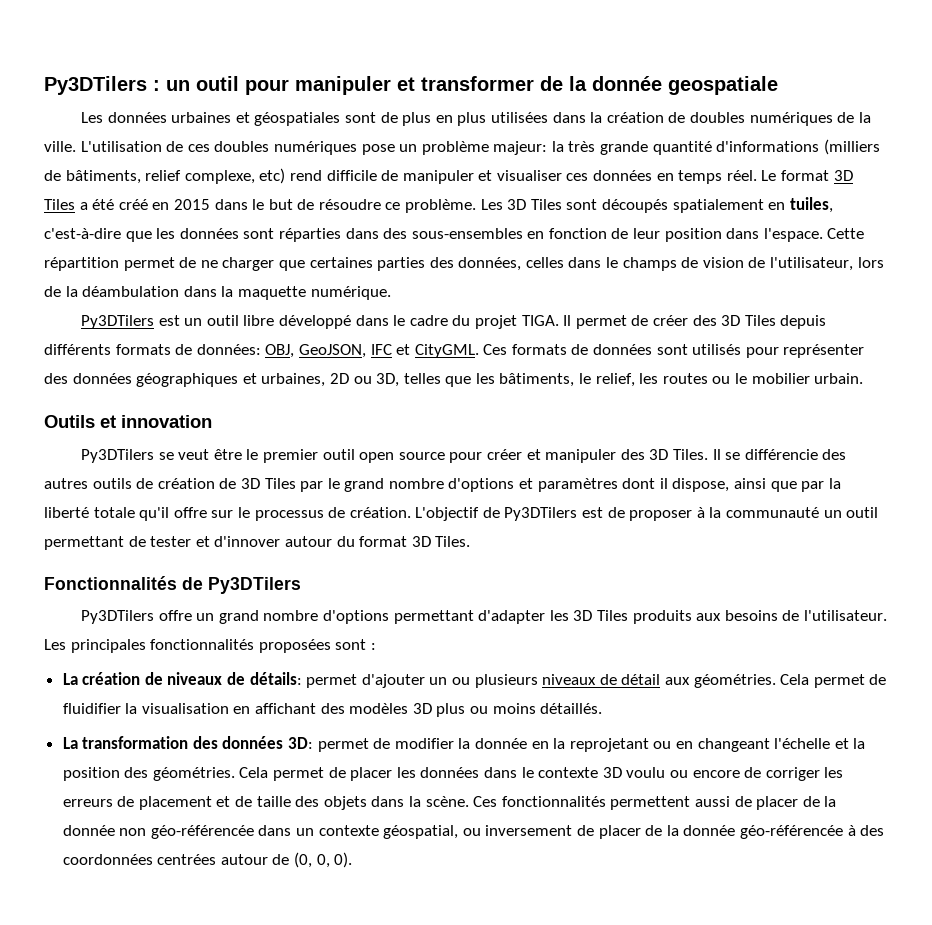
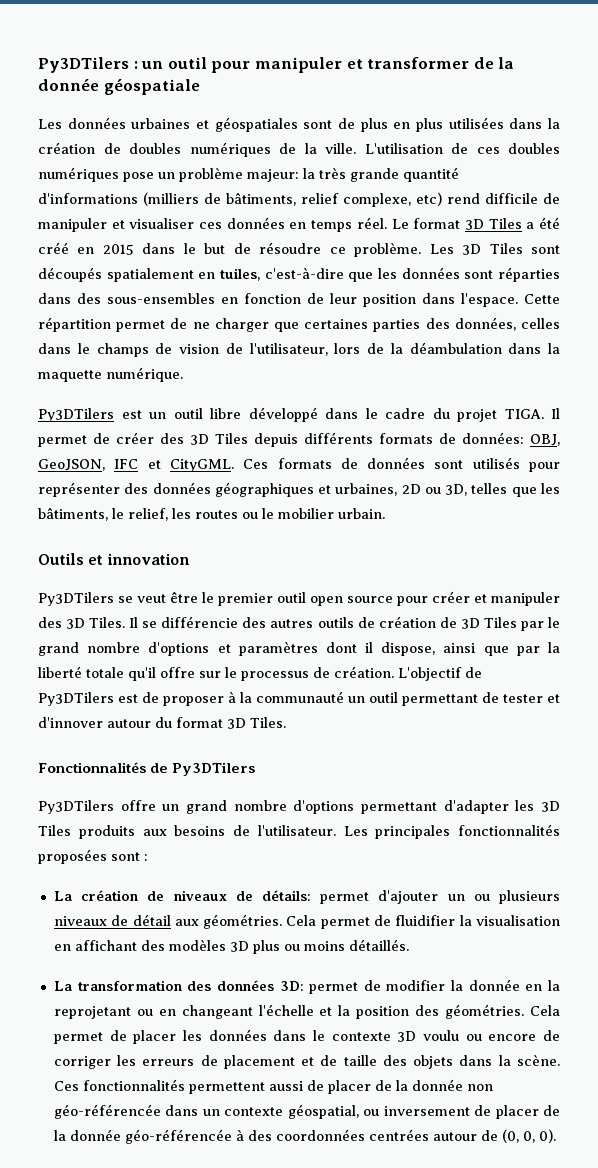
- Py3DTilers : un outil pour manipuler et transformer de la donnée geospatiale
+ Py3DTilers : un outil pour manipuler et transformer de la donnée géospatiale

